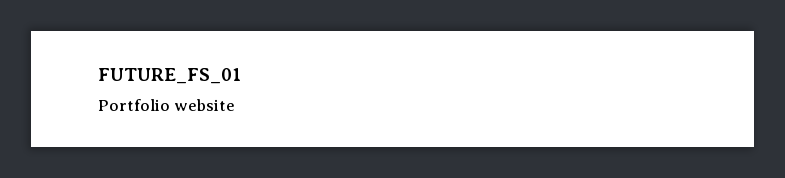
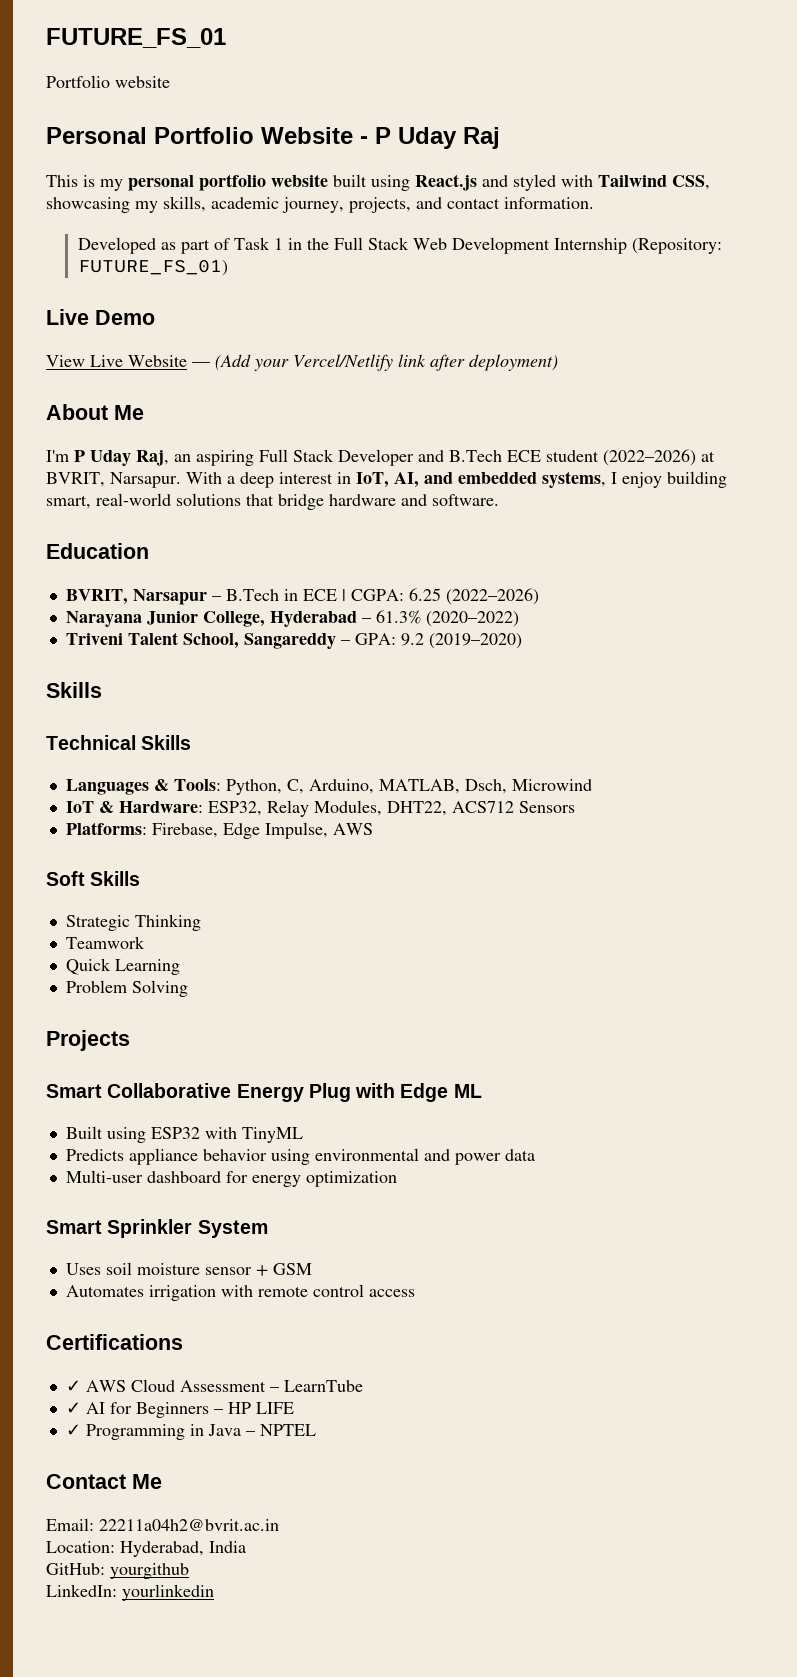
+ Personal Portfolio Website - P Uday Raj
+ This is my personal portfolio website built using React.js and styled with Tailwind CSS, showcasing my skills, academic journey, projects, and contact information.
+ Developed as part of Task 1 in the Full Stack Web Development Internship (Repository: FUTURE_FS_01)
+ Live Demo
+ View Live Website — (Add your Vercel/Netlify link after deployment)
+ About Me
+ I'm P Uday Raj, an aspiring Full Stack Developer and B.Tech ECE student (2022–2026) at BVRIT, Narsapur. With a deep interest in IoT, AI, and embedded systems, I enjoy building smart, real-world solutions that bridge hardware and software.
+ Education
+ BVRIT, Narsapur – B.Tech in ECE | CGPA: 6.25 (2022–2026)
+ Narayana Junior College, Hyderabad – 61.3% (2020–2022)
+ Triveni Talent School, Sangareddy – GPA: 9.2 (2019–2020)
+ Skills
+ Technical Skills
+ Languages & Tools: Python, C, Arduino, MATLAB, Dsch, Microwind
+ IoT & Hardware: ESP32, Relay Modules, DHT22, ACS712 Sensors
+ Platforms: Firebase, Edge Impulse, AWS
+ Soft Skills
+ Strategic Thinking
+ Teamwork
+ Quick Learning
+ Problem Solving
+ Projects
+ Smart Collaborative Energy Plug with Edge ML
+ Built using ESP32 with TinyML
+ Predicts appliance behavior using environmental and power data
+ Multi-user dashboard for energy optimization
+ Smart Sprinkler System
+ Uses soil moisture sensor + GSM
+ Automates irrigation with remote control access
+ Certifications
+ ✓ AWS Cloud Assessment – LearnTube
+ ✓ AI for Beginners – HP LIFE
+ ✓ Programming in Java – NPTEL
+ Contact Me
+ Email: 22211a04h2@bvrit.ac.in
+ Location: Hyderabad, India
+ GitHub: yourgithub
+ LinkedIn: yourlinkedin

